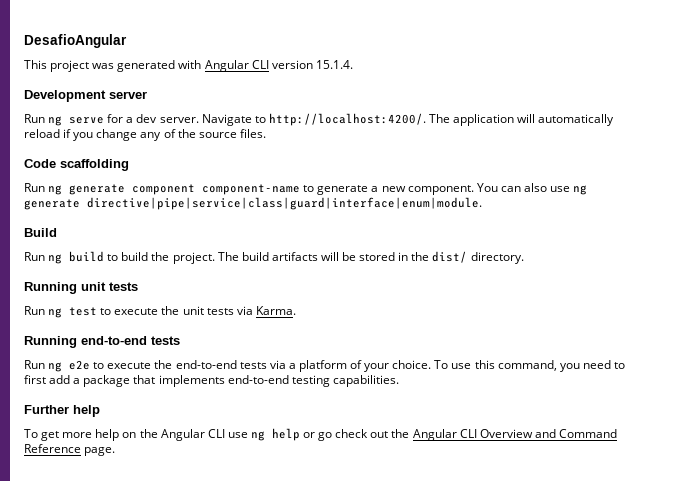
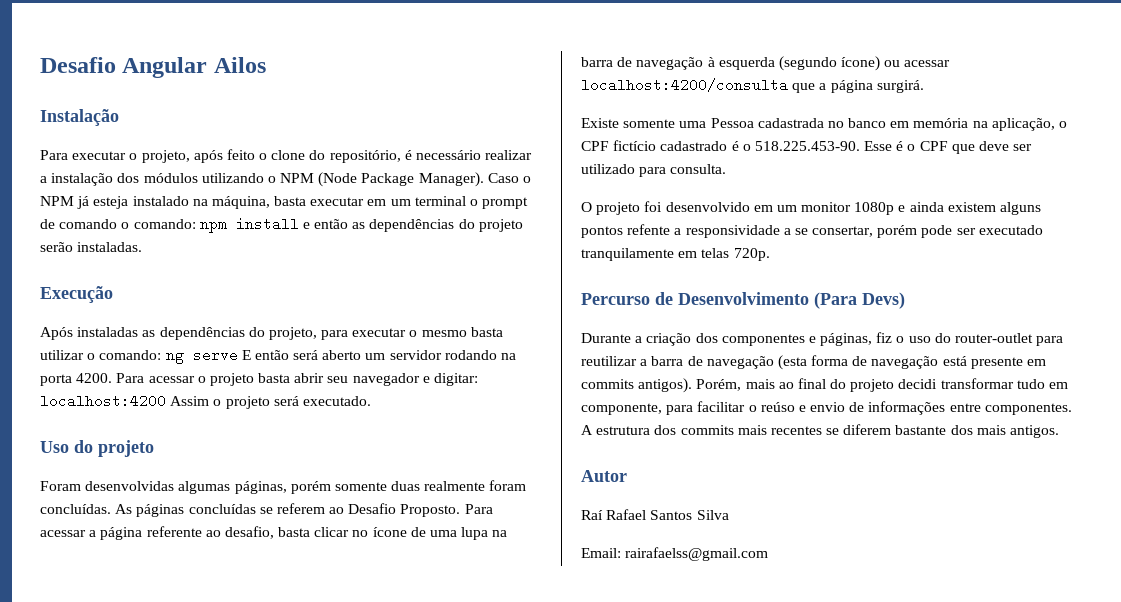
- DesafioAngular
- This project was generated with Angular CLI version 15.1.4.
- Development server
- Run ng serve for a dev server. Navigate to http://localhost:4200/. The application will automatically reload if you change any of the source files.
- Code scaffolding
- Run ng generate component component-name to generate a new component. You can also use ng generate directive|pipe|service|class|guard|interface|enum|module.
- Build
- Run ng build to build the project. The build artifacts will be stored in the dist/ directory.
- Running unit tests
- Run ng test to execute the unit tests via Karma.
- Running end-to-end tests
- Run ng e2e to execute the end-to-end tests via a platform of your choice. To use this command, you need to first add a package that implements end-to-end testing capabilities.
- Further help
- To get more help on the Angular CLI use ng help or go check out the Angular CLI Overview and Command Reference page.
+ Desafio Angular Ailos
+ Instalação
+ Para executar o projeto, após feito o clone do repositório, é necessário realizar a instalação dos módulos utilizando o NPM (Node Package Manager). Caso o NPM já esteja instalado na máquina, basta executar em um terminal o prompt de comando o comando: npm install e então as dependências do projeto serão instaladas.
+ Execução
+ Após instaladas as dependências do projeto, para executar o mesmo basta utilizar o comando: ng serve E então será aberto um servidor rodando na porta 4200. Para acessar o projeto basta abrir seu navegador e digitar: localhost:4200 Assim o projeto será executado.
+ Uso do projeto
+ Foram desenvolvidas algumas páginas, porém somente duas realmente foram concluídas. As páginas concluídas se referem ao Desafio Proposto. Para acessar a página referente ao desafio, basta clicar no ícone de uma lupa na barra de navegação à esquerda (segundo ícone) ou acessar localhost:4200/consulta que a página surgirá.
+ Existe somente uma Pessoa cadastrada no banco em memória na aplicação, o CPF fictício cadastrado é o 518.225.453-90. Esse é o CPF que deve ser utilizado para consulta.
+ O projeto foi desenvolvido em um monitor 1080p e ainda existem alguns pontos refente a responsividade a se consertar, porém pode ser executado tranquilamente em telas 720p.
+ Percurso de Desenvolvimento (Para Devs)
+ Durante a criação dos componentes e páginas, fiz o uso do router-outlet para reutilizar a barra de navegação (esta forma de navegação está presente em commits antigos). Porém, mais ao final do projeto decidi transformar tudo em componente, para facilitar o reúso e envio de informações entre componentes. A estrutura dos commits mais recentes se diferem bastante dos mais antigos.
+ Autor
+ Raí Rafael Santos Silva
+ Email: rairafaelss@gmail.com

